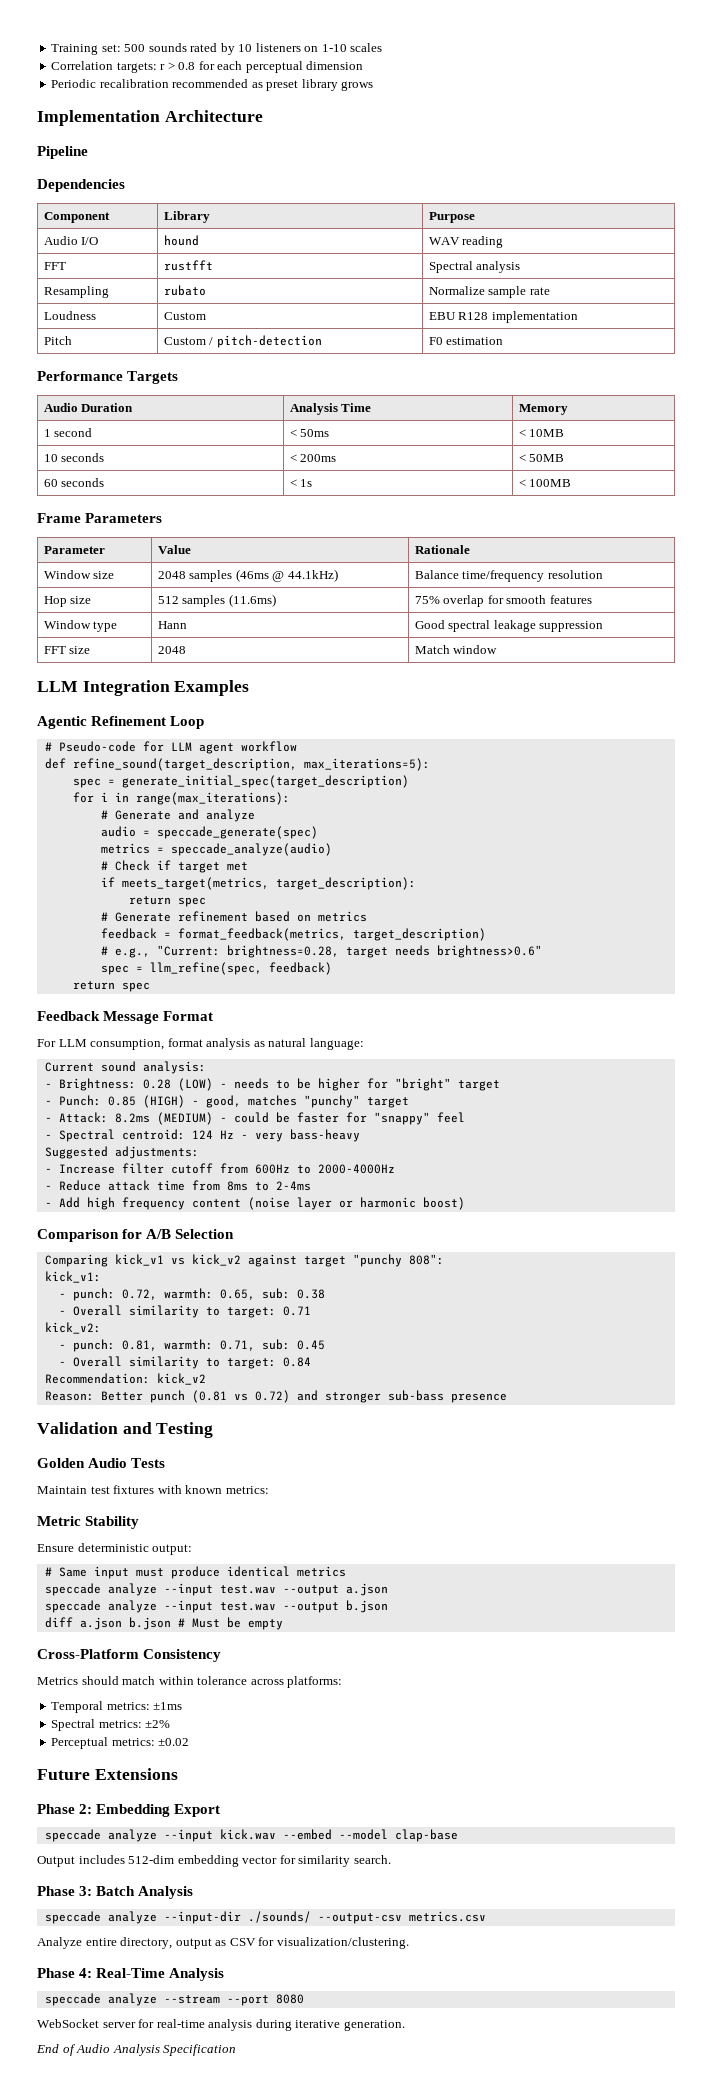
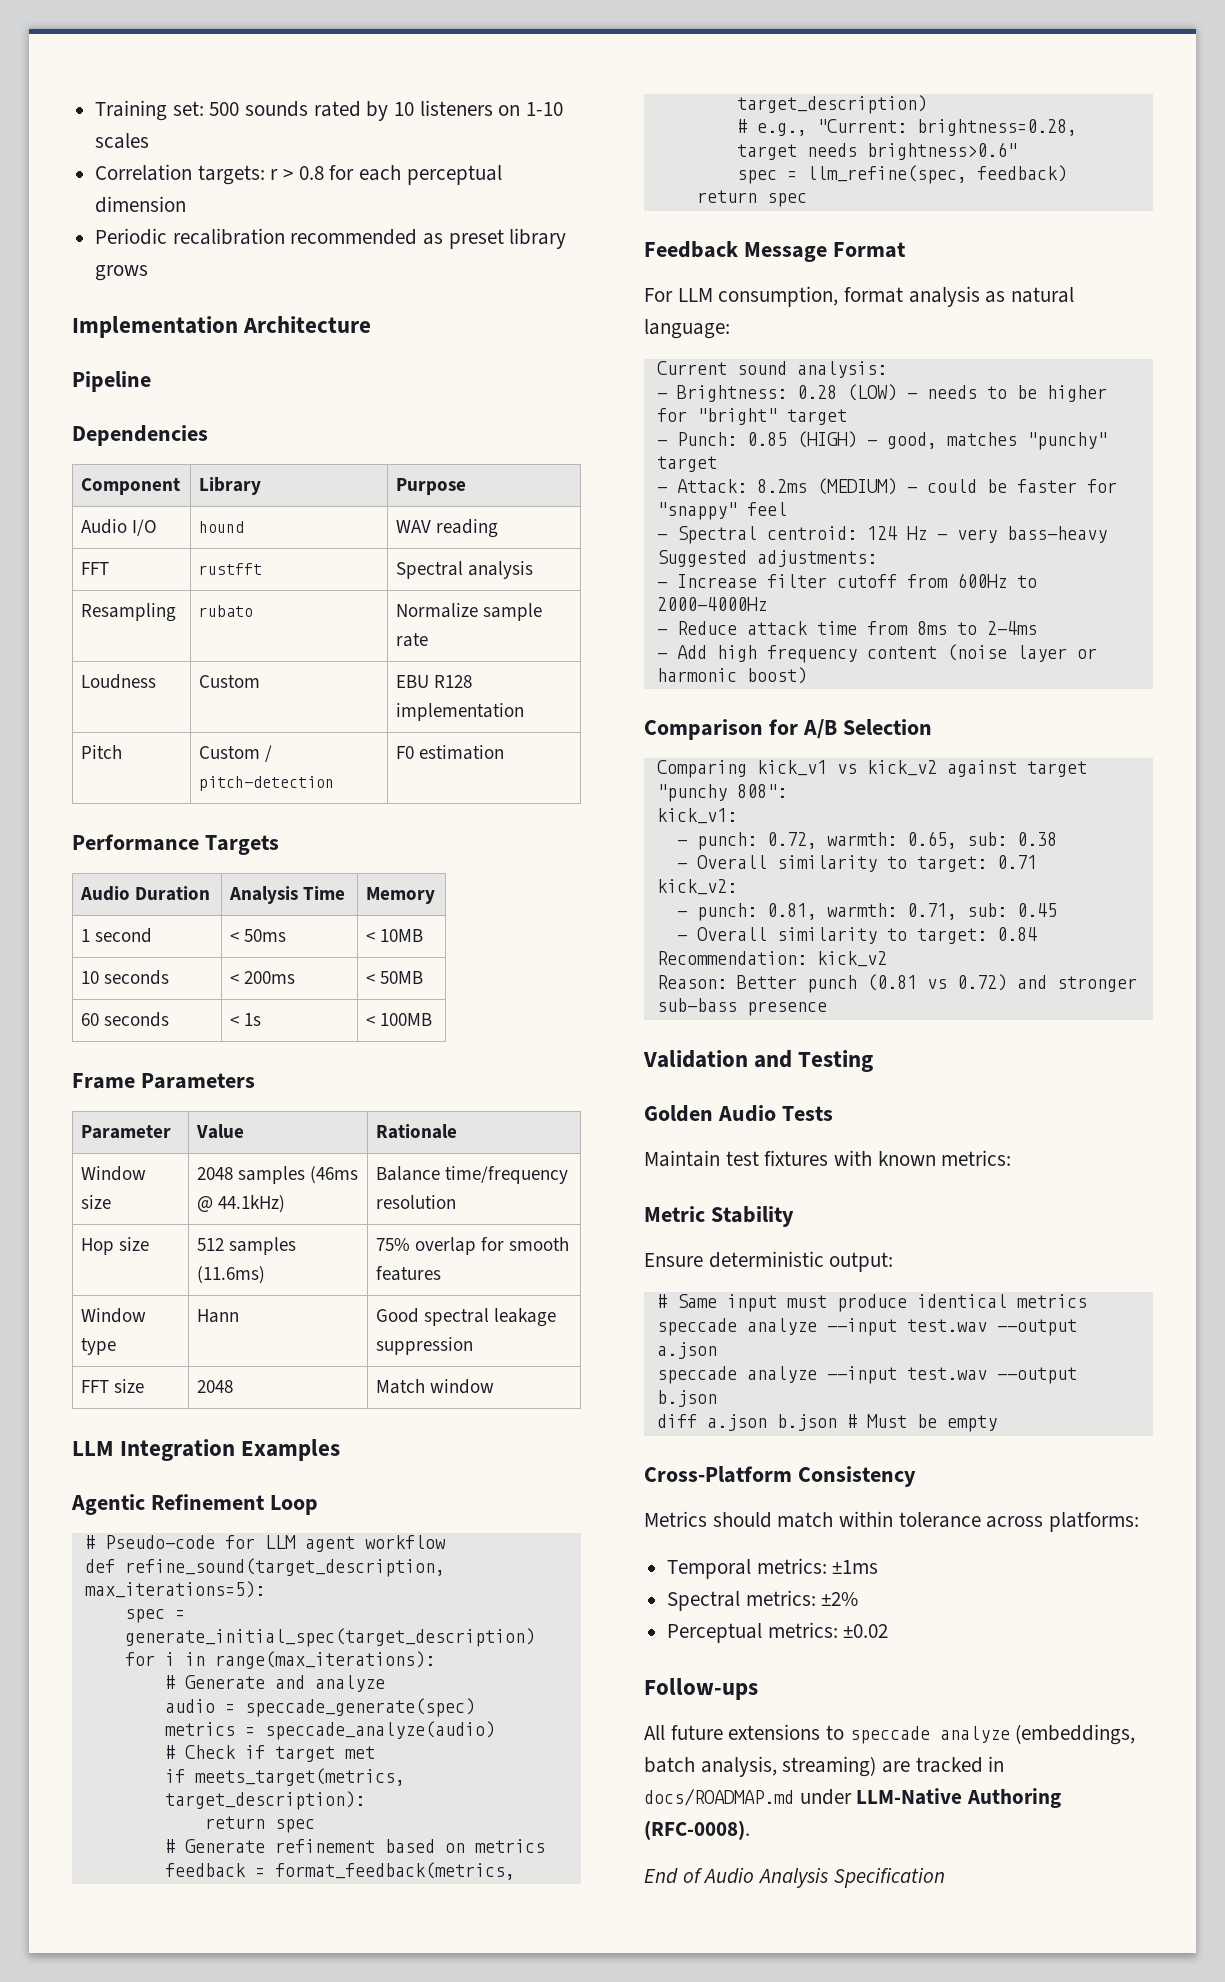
- Future Extensions
- Phase 2: Embedding Export
- speccade analyze --input kick.wav --embed --model clap-base
- Output includes 512-dim embedding vector for similarity search.
- Phase 3: Batch Analysis
- speccade analyze --input-dir ./sounds/ --output-csv metrics.csv
- Analyze entire directory, output as CSV for visualization/clustering.
- Phase 4: Real-Time Analysis
- speccade analyze --stream --port 8080
- WebSocket server for real-time analysis during iterative generation.
+ Follow-ups
+ All future extensions to speccade analyze (embeddings, batch analysis, streaming) are tracked in docs/ROADMAP.md under LLM-Native Authoring (RFC-0008).

